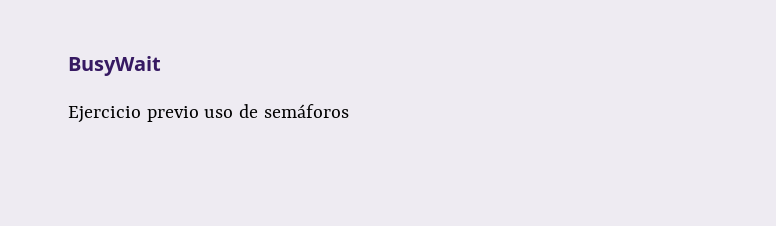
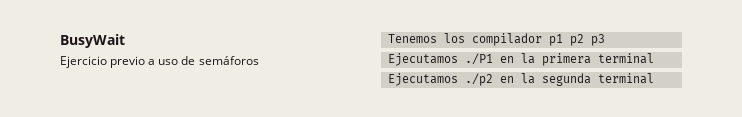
- Ejercicio previo uso de semáforos
+ Ejercicio previo a uso de semáforos
+ Tenemos los compilador p1 p2 p3
+ Ejecutamos ./P1 en la primera terminal
+ Ejecutamos ./p2 en la segunda terminal

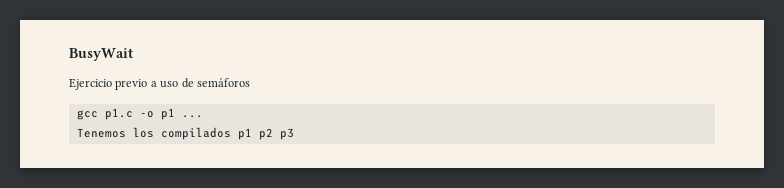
+ gcc p1.c -o p1 ...
- Tenemos los compilador p1 p2 p3
+ Tenemos los compilados p1 p2 p3
- Ejecutamos ./P1 en la primera terminal
- Ejecutamos ./p2 en la segunda terminal

